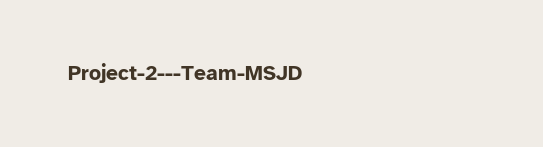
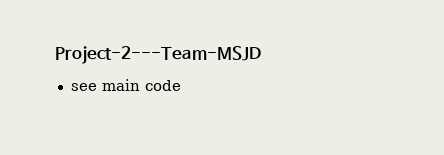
+ see main code

